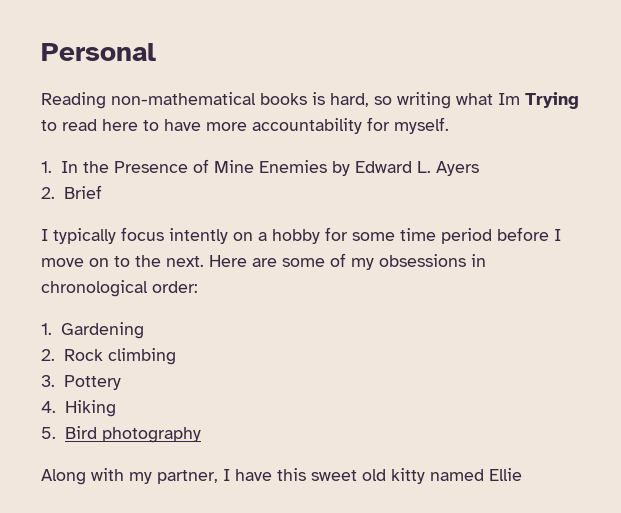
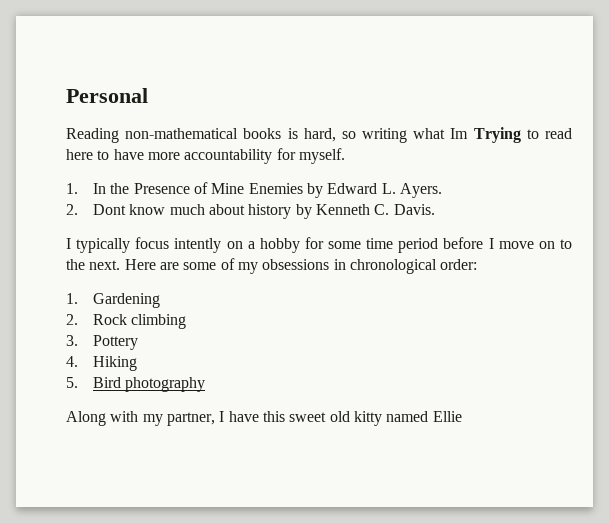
- 1. In the Presence of Mine Enemies by Edward L. Ayers
- 2. Brief
+ 1. In the Presence of Mine Enemies by Edward L. Ayers.
+ 2. Dont know much about history by Kenneth C. Davis.

